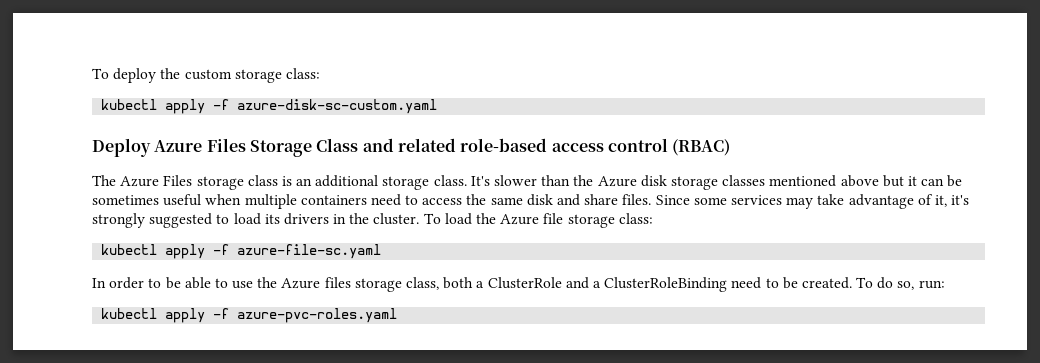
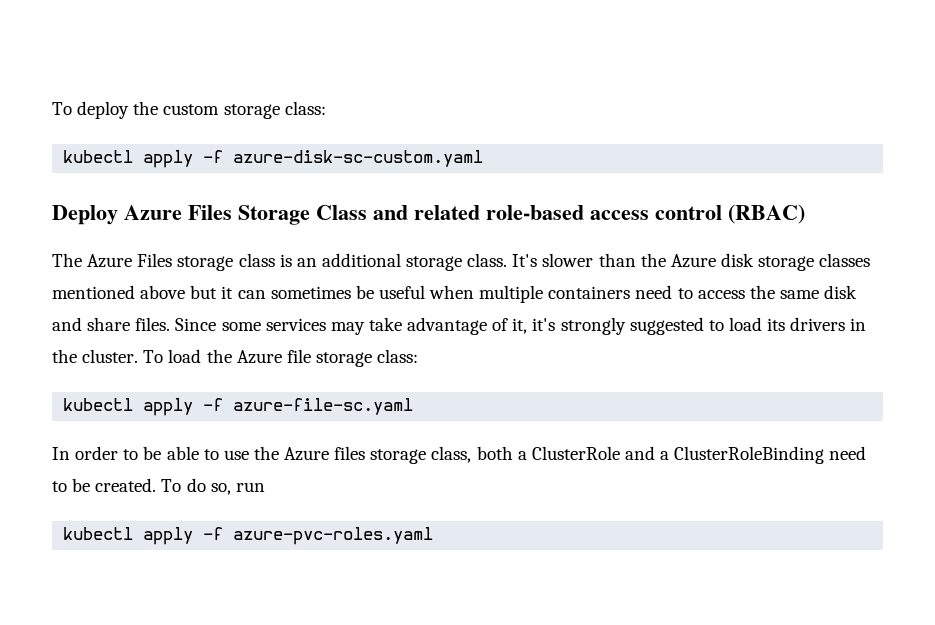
- It's slower than the Azure disk storage classes mentioned above but it can be sometimes useful when multiple containers need to access the same disk and share files.
+ It's slower than the Azure disk storage classes mentioned above but it can sometimes be useful when multiple containers need to access the same disk and share files.
- To do so, run:
+ To do so, run

